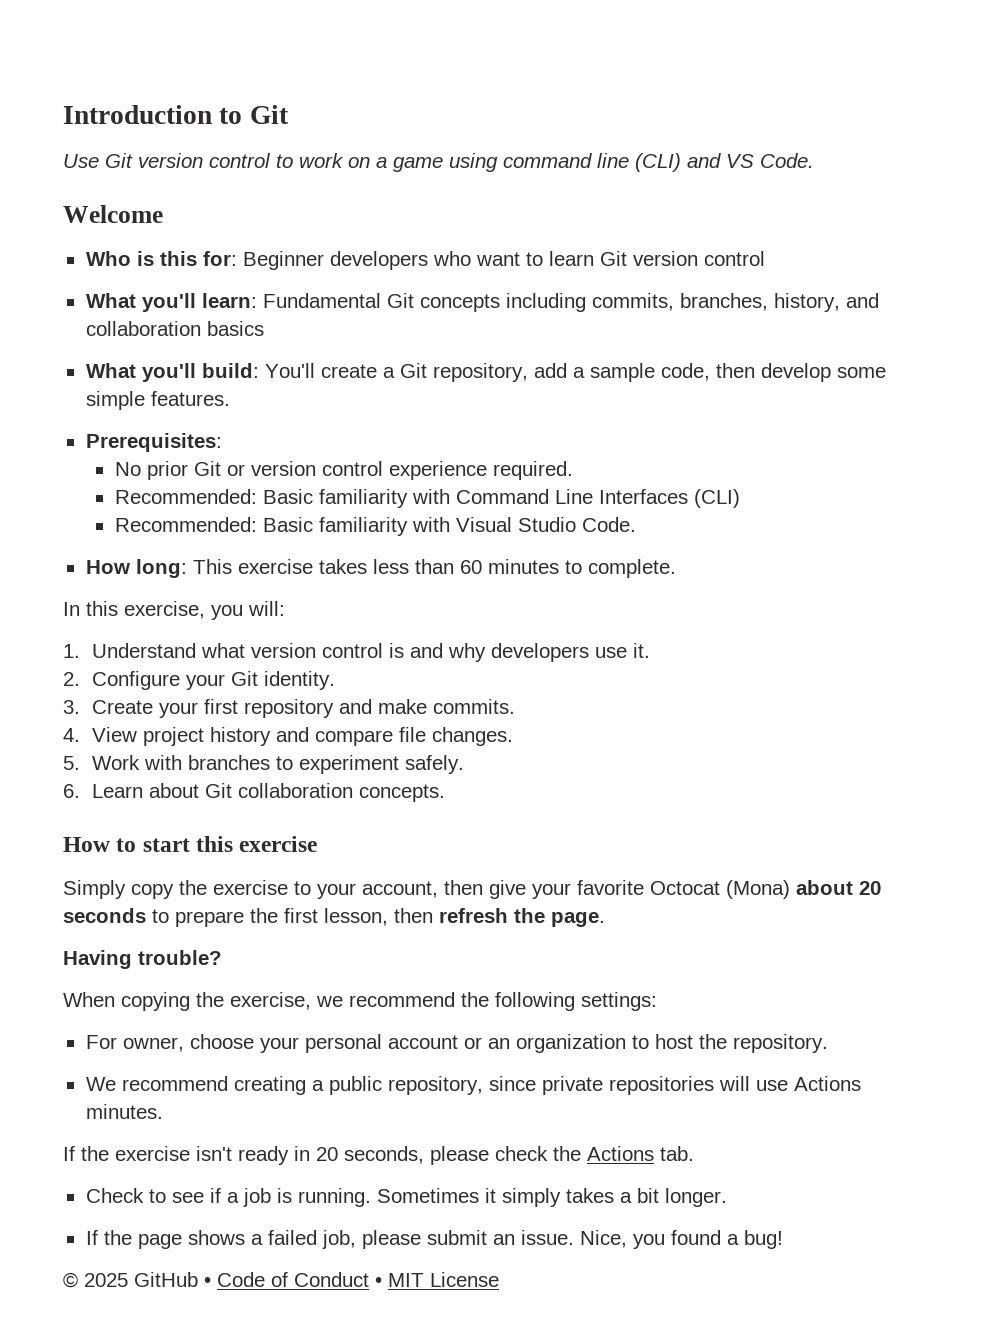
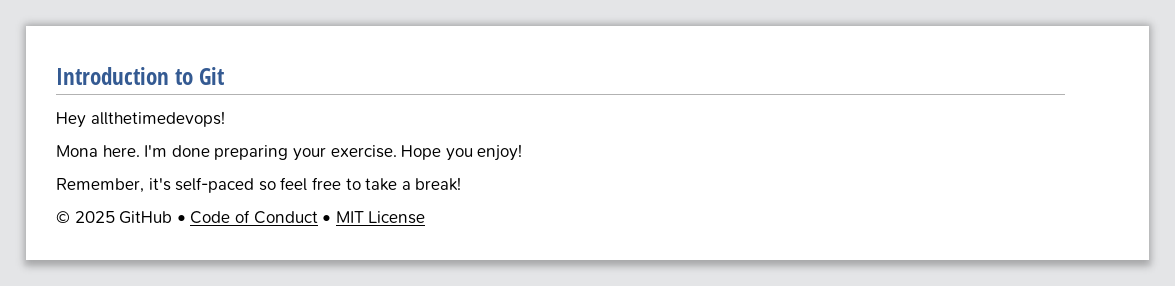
- Use Git version control to work on a game using command line (CLI) and VS Code.
- Welcome
- Who is this for: Beginner developers who want to learn Git version control
- What you'll learn: Fundamental Git concepts including commits, branches, history, and collaboration basics
- What you'll build: You'll create a Git repository, add a sample code, then develop some simple features.
- Prerequisites:
- No prior Git or version control experience required.
- Recommended: Basic familiarity with Command Line Interfaces (CLI)
- Recommended: Basic familiarity with Visual Studio Code.
- How long: This exercise takes less than 60 minutes to complete.
- In this exercise, you will:
- 1. Understand what version control is and why developers use it.
- 2. Configure your Git identity.
- 3. Create your first repository and make commits.
- 4. View project history and compare file changes.
- 5. Work with branches to experiment safely.
- 6. Learn about Git collaboration concepts.
- How to start this exercise
- Simply copy the exercise to your account, then give your favorite Octocat (Mona) about 20 seconds to prepare the first lesson, then refresh the page.
- Having trouble?
- When copying the exercise, we recommend the following settings:
- For owner, choose your personal account or an organization to host the repository.
- We recommend creating a public repository, since private repositories will use Actions minutes.
- If the exercise isn't ready in 20 seconds, please check the Actions tab.
- Check to see if a job is running. Sometimes it simply takes a bit longer.
- If the page shows a failed job, please submit an issue. Nice, you found a bug!
+ Hey allthetimedevops!
+ Mona here. I'm done preparing your exercise. Hope you enjoy!
+ Remember, it's self-paced so feel free to take a break!

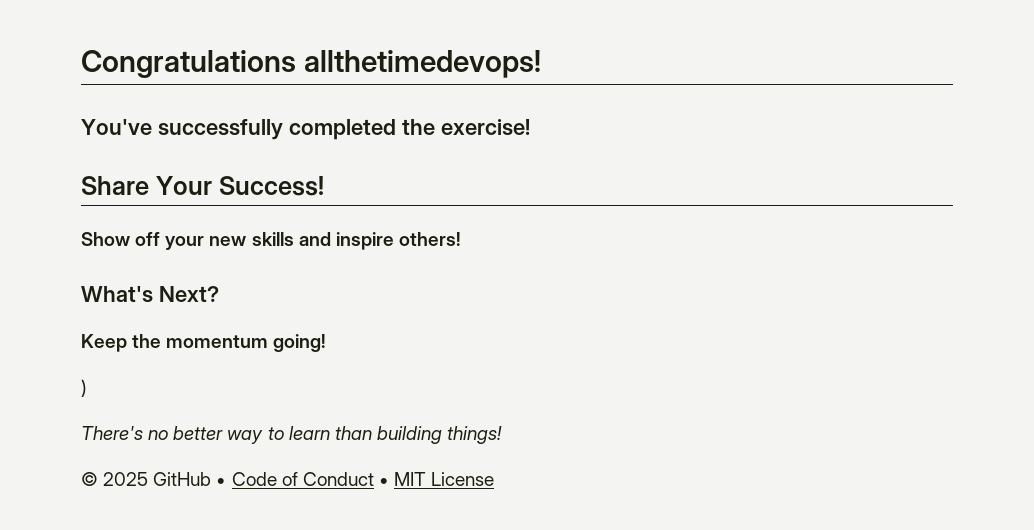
- Introduction to Git
- Hey allthetimedevops!
- Mona here. I'm done preparing your exercise. Hope you enjoy!
- Remember, it's self-paced so feel free to take a break!
+ Congratulations allthetimedevops!
+ You've successfully completed the exercise!
+ Share Your Success!
+ Show off your new skills and inspire others!
+ What's Next?
+ Keep the momentum going!
+ )
+ There's no better way to learn than building things!

